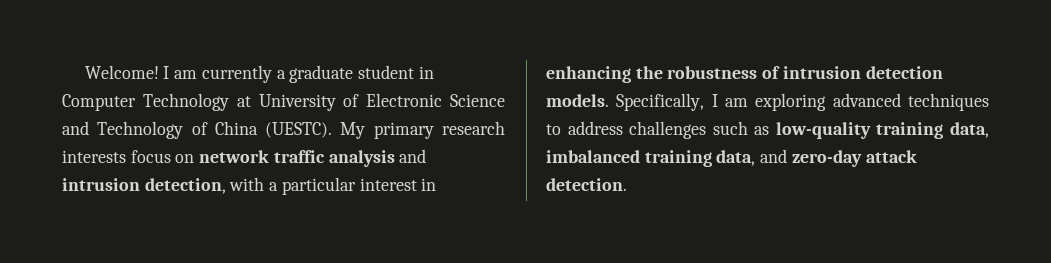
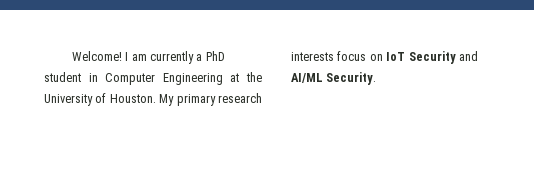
- I am currently a graduate student in Computer Technology at University of Electronic Science and Technology of China (UESTC).
+ I am currently a PhD student in Computer Engineering at the University of Houston.
- My primary research interests focus on network traffic analysis and intrusion detection, with a particular interest in enhancing the robustness of intrusion detection models. Specifically, I am exploring advanced techniques to address challenges such as low-quality training data, imbalanced training data, and zero-day attack detection.
+ My primary research interests focus on IoT Security and AI/ML Security.

